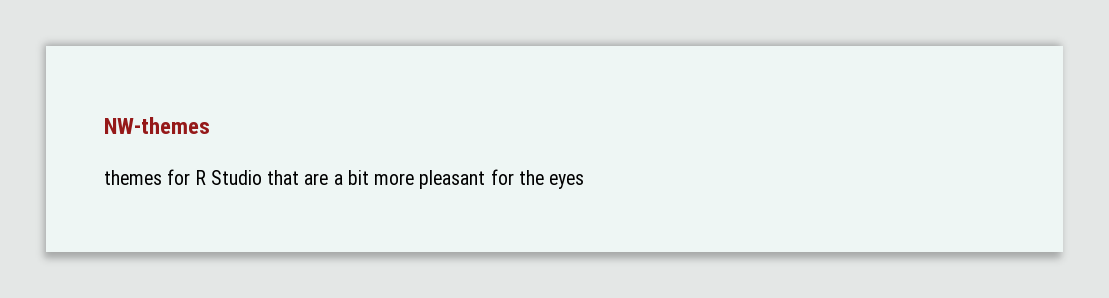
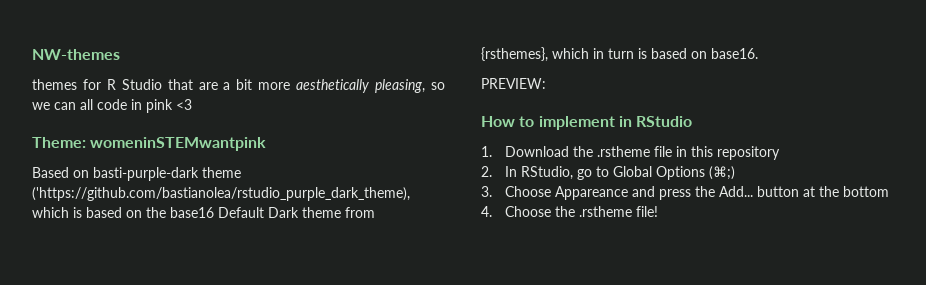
- themes for R Studio that are a bit more pleasant for the eyes
+ themes for R Studio that are a bit more aesthetically pleasing, so we can all code in pink <3
+ Theme: womeninSTEMwantpink
+ Based on basti-purple-dark theme ('https://github.com/bastianolea/rstudio_purple_dark_theme), which is based on the base16 Default Dark theme from {rsthemes}, which in turn is based on base16.
+ PREVIEW:
+ How to implement in RStudio
+ 1. Download the .rstheme file in this repository
+ 2. In RStudio, go to Global Options (⌘;)
+ 3. Choose Appareance and press the Add... button at the bottom
+ 4. Choose the .rstheme file!

